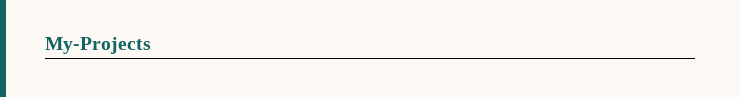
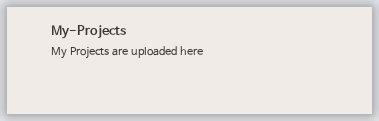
+ My Projects are uploaded here

